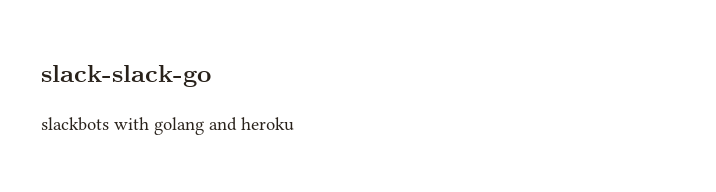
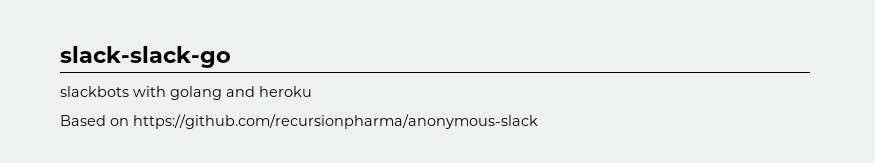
+ Based on https://github.com/recursionpharma/anonymous-slack

